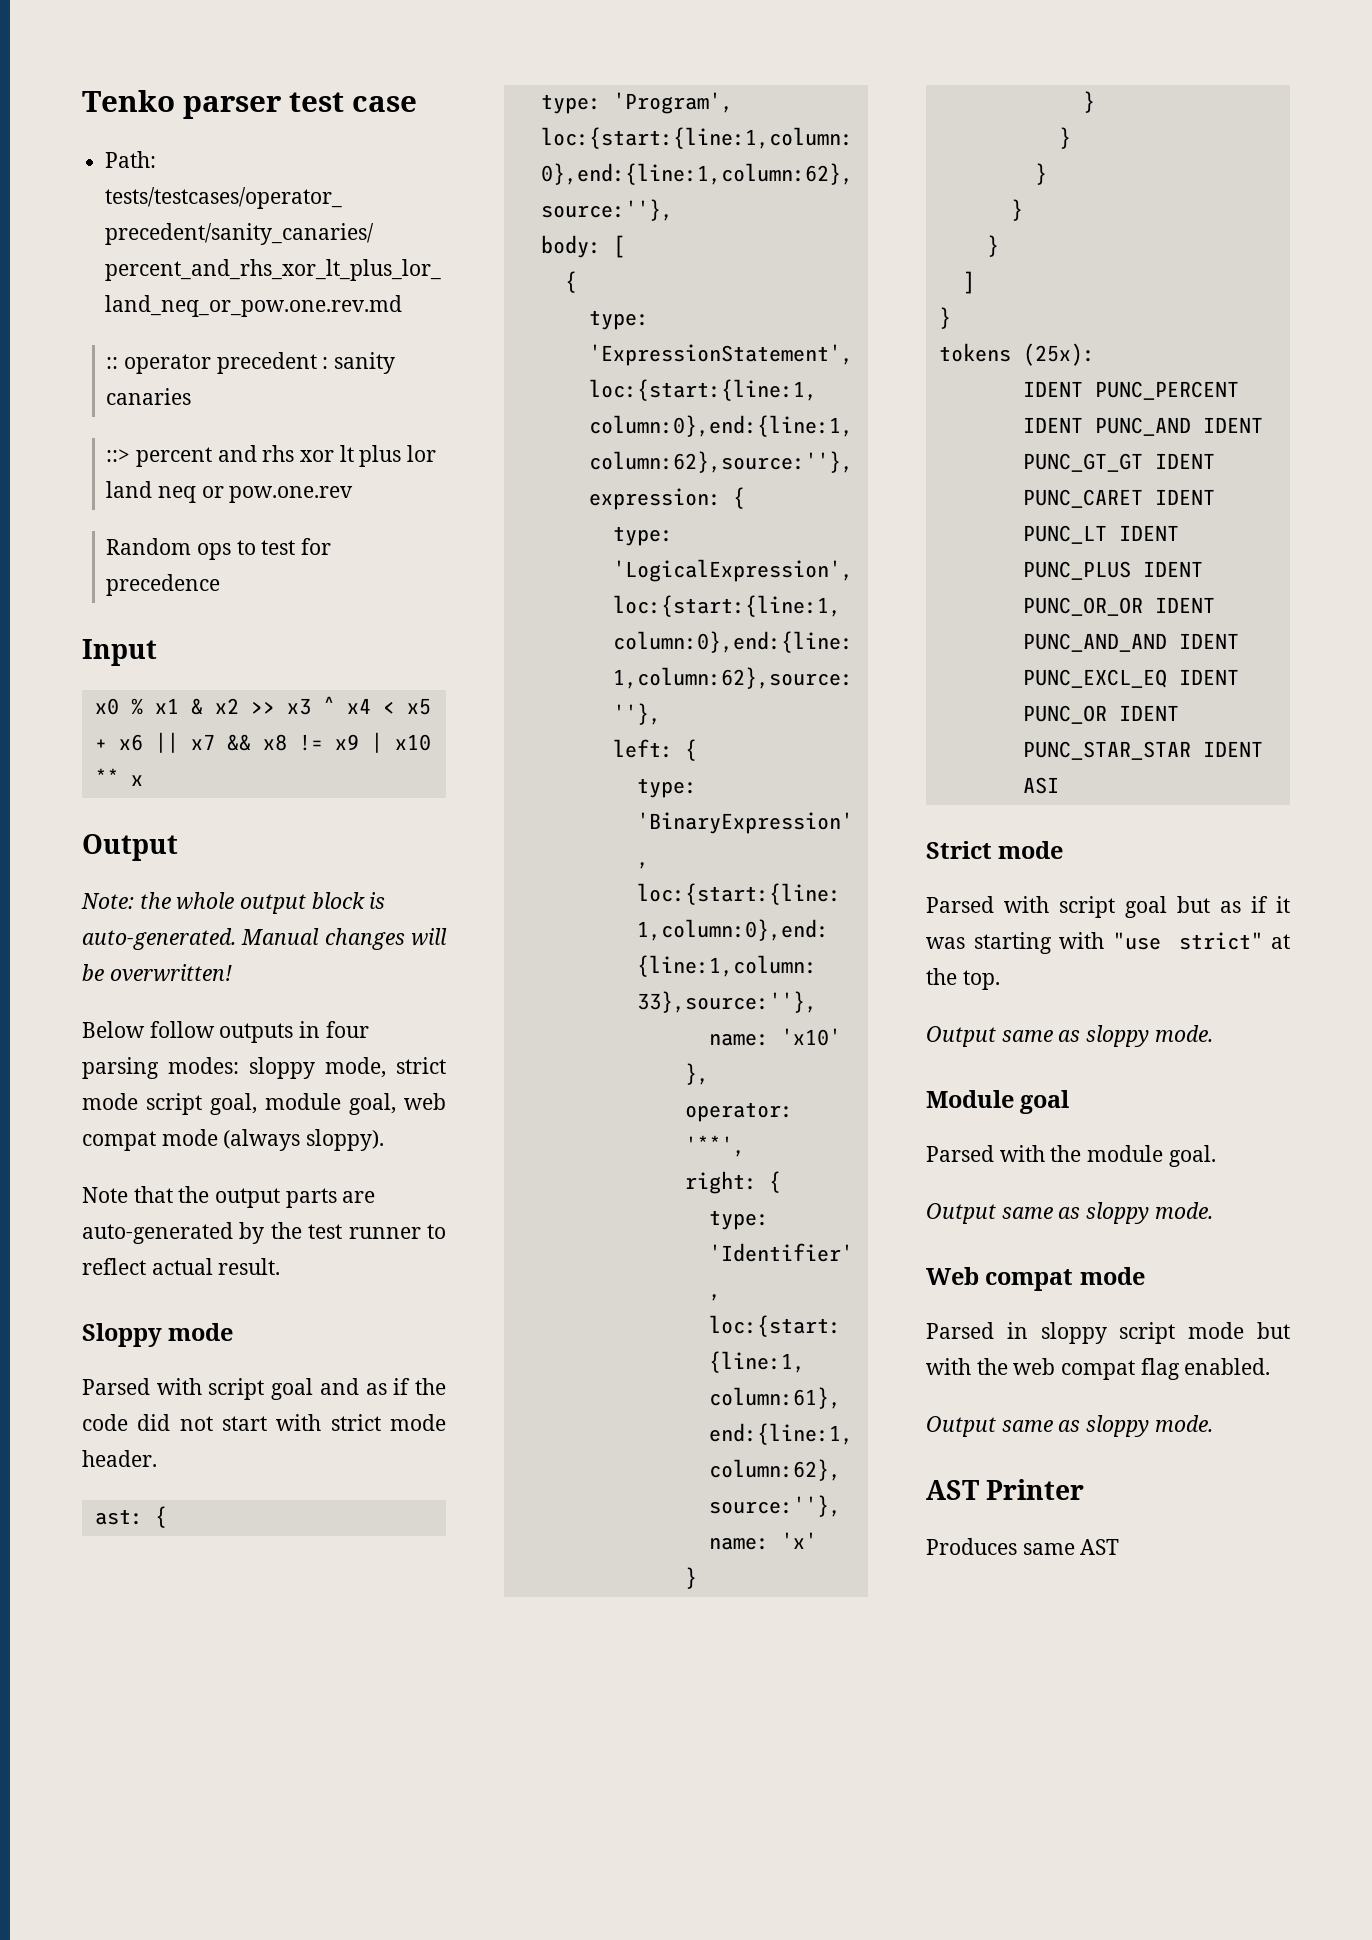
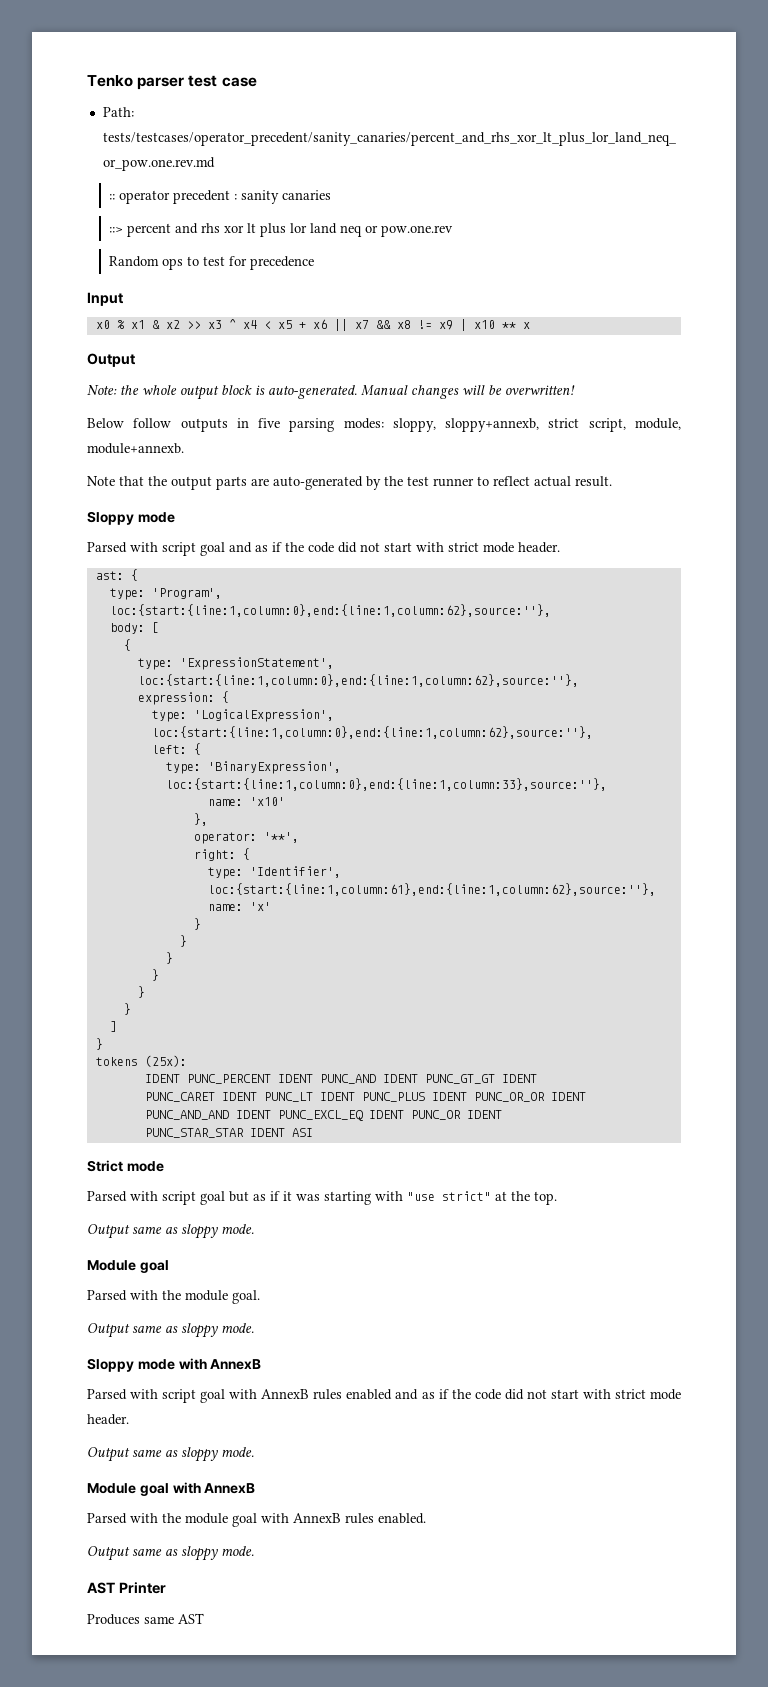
- Below follow outputs in four parsing modes: sloppy mode, strict mode script goal, module goal, web compat mode (always sloppy).
+ Below follow outputs in five parsing modes: sloppy, sloppy+annexb, strict script, module, module+annexb.
- Web compat mode
- Parsed in sloppy script mode but with the web compat flag enabled.
+ Sloppy mode with AnnexB
+ Parsed with script goal with AnnexB rules enabled and as if the code did not start with strict mode header.
+ Output same as sloppy mode.
+ Module goal with AnnexB
+ Parsed with the module goal with AnnexB rules enabled.

